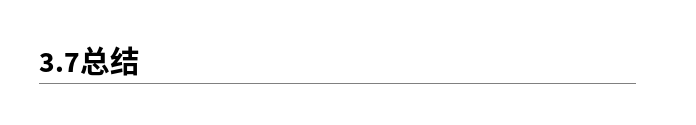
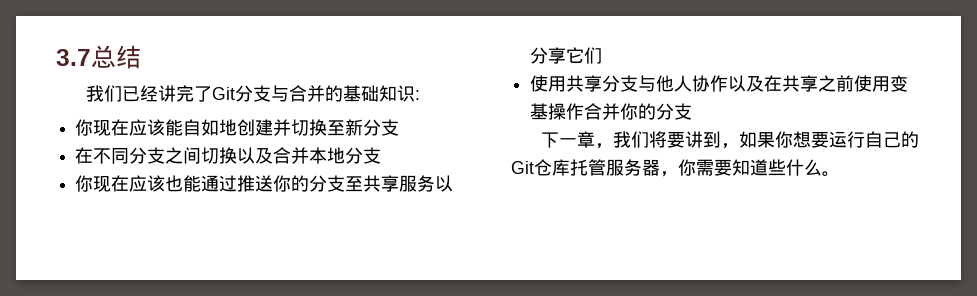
+ 我们已经讲完了Git分支与合并的基础知识:
+ 你现在应该能自如地创建并切换至新分支
+ 在不同分支之间切换以及合并本地分支
+ 你现在应该也能通过推送你的分支至共享服务以分享它们
+ 使用共享分支与他人协作以及在共享之前使用变基操作合并你的分支
+ 下一章，我们将要讲到，如果你想要运行自己的Git仓库托管服务器，你需要知道些什么。

